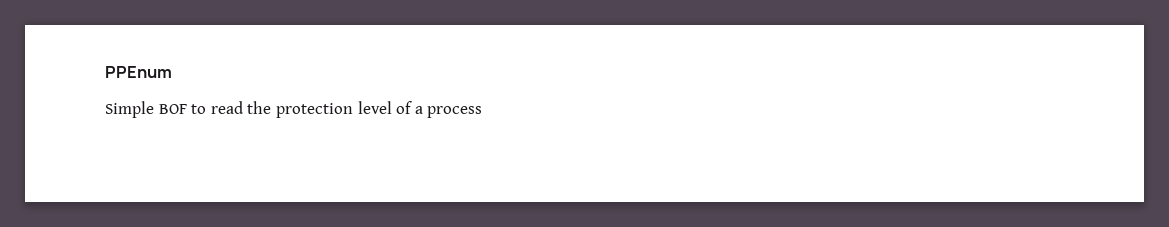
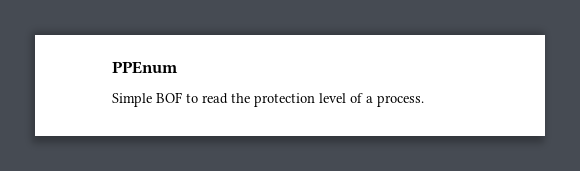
- Simple BOF to read the protection level of a process
+ Simple BOF to read the protection level of a process.

